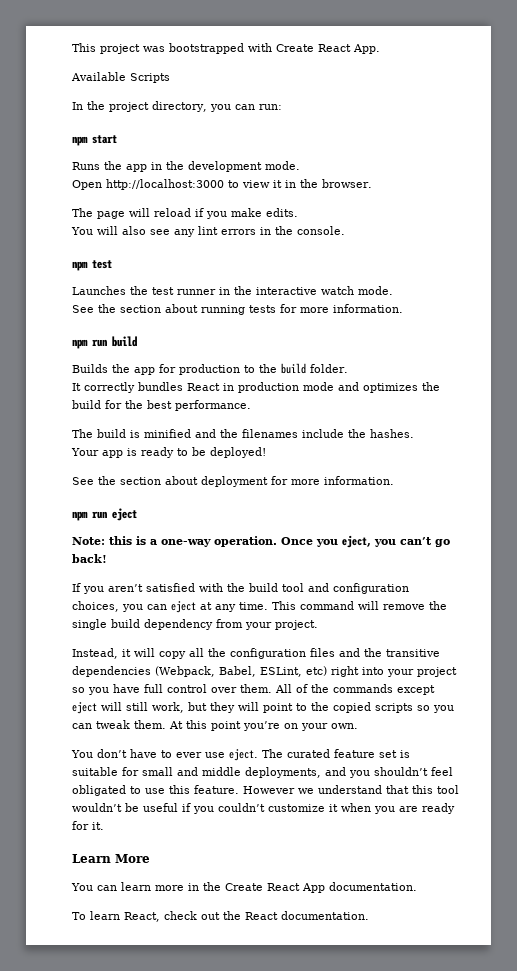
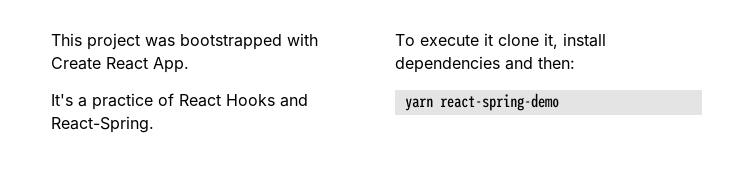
- Available Scripts
- In the project directory, you can run:
- npm start
- Runs the app in the development mode.
- Open http://localhost:3000 to view it in the browser.
- The page will reload if you make edits.
- You will also see any lint errors in the console.
- npm test
- Launches the test runner in the interactive watch mode.
- See the section about running tests for more information.
- npm run build
- Builds the app for production to the build folder.
- It correctly bundles React in production mode and optimizes the build for the best performance.
- The build is minified and the filenames include the hashes.
- Your app is ready to be deployed!
- See the section about deployment for more information.
- npm run eject
- Note: this is a one-way operation. Once you eject, you can’t go back!
- If you aren’t satisfied with the build tool and configuration choices, you can eject at any time. This command will remove the single build dependency from your project.
- Instead, it will copy all the configuration files and the transitive dependencies (Webpack, Babel, ESLint, etc) right into your project so you have full control over them. All of the commands except eject will still work, but they will point to the copied scripts so you can tweak them. At this point you’re on your own.
- You don’t have to ever use eject. The curated feature set is suitable for small and middle deployments, and you shouldn’t feel obligated to use this feature. However we understand that this tool wouldn’t be useful if you couldn’t customize it when you are ready for it.
- Learn More
- You can learn more in the Create React App documentation.
- To learn React, check out the React documentation.
+ It's a practice of React Hooks and React-Spring.
+ To execute it clone it, install dependencies and then:
+ yarn react-spring-demo

